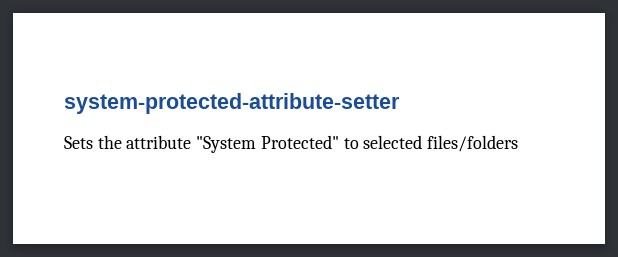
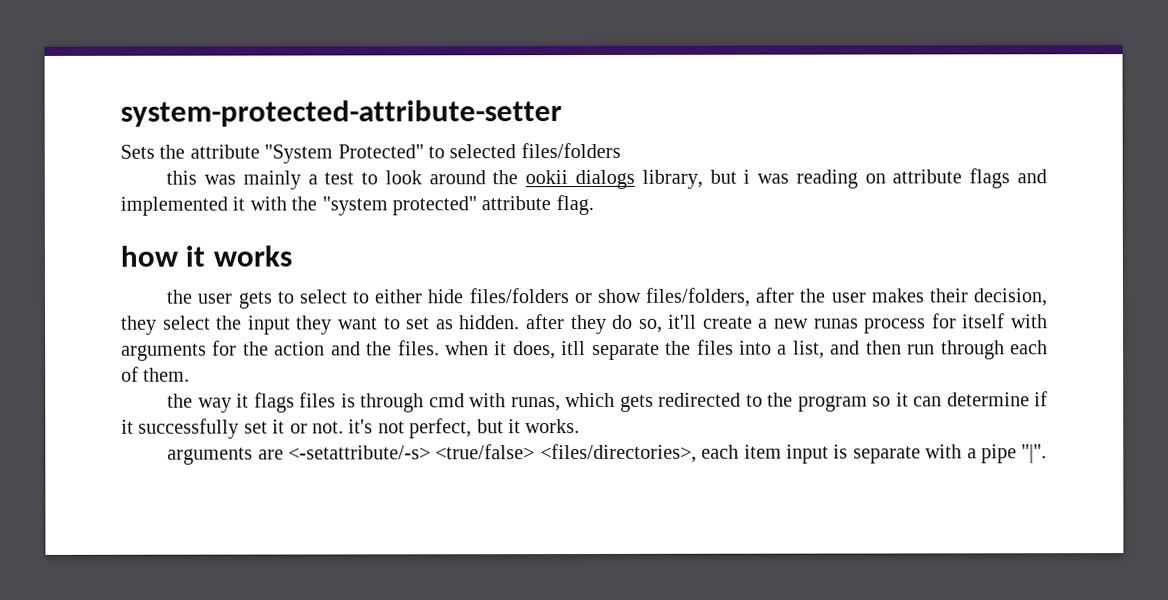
+ this was mainly a test to look around the ookii dialogs library, but i was reading on attribute flags and implemented it with the "system protected" attribute flag.
+ how it works
+ the user gets to select to either hide files/folders or show files/folders, after the user makes their decision, they select the input they want to set as hidden. after they do so, it'll create a new runas process for itself with arguments for the action and the files. when it does, itll separate the files into a list, and then run through each of them.
+ the way it flags files is through cmd with runas, which gets redirected to the program so it can determine if it successfully set it or not. it's not perfect, but it works.
+ arguments are <-setattribute/-s> <true/false> <files/directories>, each item input is separate with a pipe "|".

